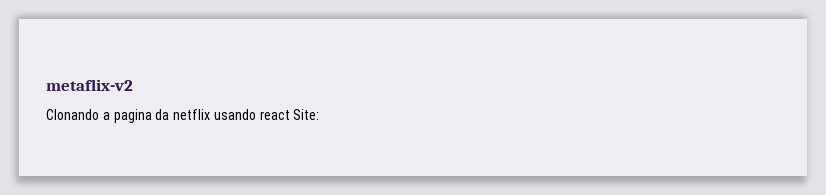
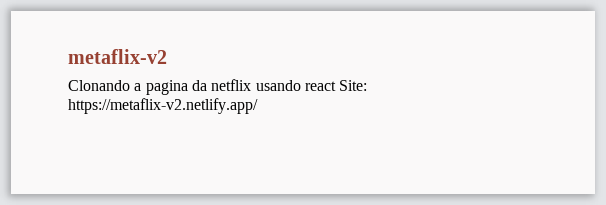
- Clonando a pagina da netflix usando react Site:
+ Clonando a pagina da netflix usando react Site: https://metaflix-v2.netlify.app/

